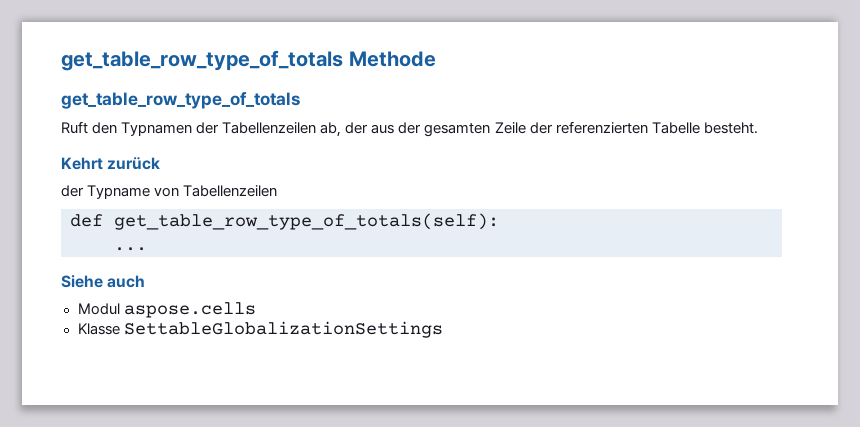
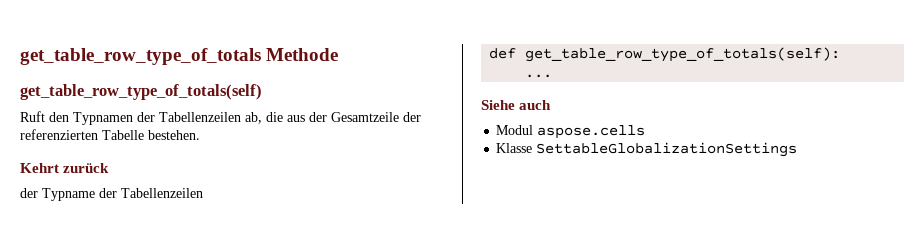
  get_table_row_type_of_totals Methode
- get_table_row_type_of_totals
+ get_table_row_type_of_totals(self)
- Ruft den Typnamen der Tabellenzeilen ab, der aus der gesamten Zeile der referenzierten Tabelle besteht.
+ Ruft den Typnamen der Tabellenzeilen ab, die aus der Gesamtzeile der referenzierten Tabelle bestehen.
- der Typname von Tabellenzeilen
+ der Typname der Tabellenzeilen

